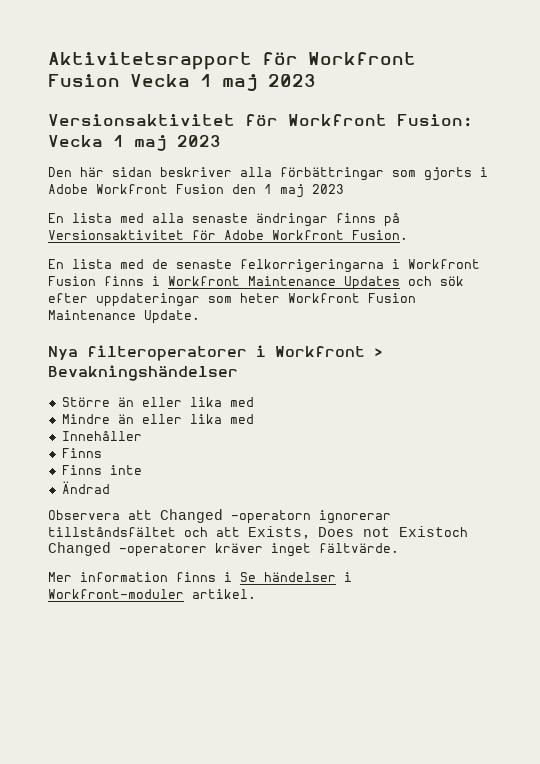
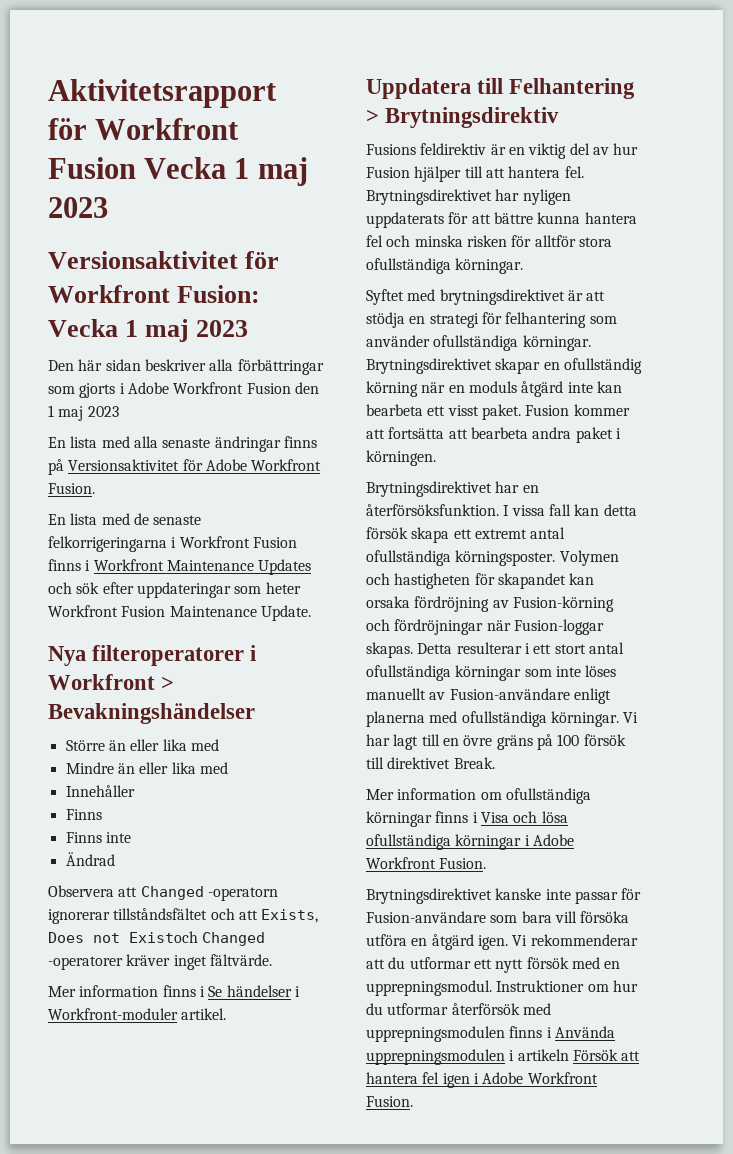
+ Uppdatera till Felhantering > Brytningsdirektiv
+ Fusions feldirektiv är en viktig del av hur Fusion hjälper till att hantera fel. Brytningsdirektivet har nyligen uppdaterats för att bättre kunna hantera fel och minska risken för alltför stora ofullständiga körningar.
+ Syftet med brytningsdirektivet är att stödja en strategi för felhantering som använder ofullständiga körningar. Brytningsdirektivet skapar en ofullständig körning när en moduls åtgärd inte kan bearbeta ett visst paket. Fusion kommer att fortsätta att bearbeta andra paket i körningen.
+ Brytningsdirektivet har en återförsöksfunktion. I vissa fall kan detta försök skapa ett extremt antal ofullständiga körningsposter. Volymen och hastigheten för skapandet kan orsaka fördröjning av Fusion-körning och fördröjningar när Fusion-loggar skapas. Detta resulterar i ett stort antal ofullständiga körningar som inte löses manuellt av Fusion-användare enligt planerna med ofullständiga körningar. Vi har lagt till en övre gräns på 100 försök till direktivet Break.
+ Mer information om ofullständiga körningar finns i Visa och lösa ofullständiga körningar i Adobe Workfront Fusion.
+ Brytningsdirektivet kanske inte passar för Fusion-användare som bara vill försöka utföra en åtgärd igen. Vi rekommenderar att du utformar ett nytt försök med en upprepningsmodul. Instruktioner om hur du utformar återförsök med upprepningsmodulen finns i Använda upprepningsmodulen i artikeln Försök att hantera fel igen i Adobe Workfront Fusion.

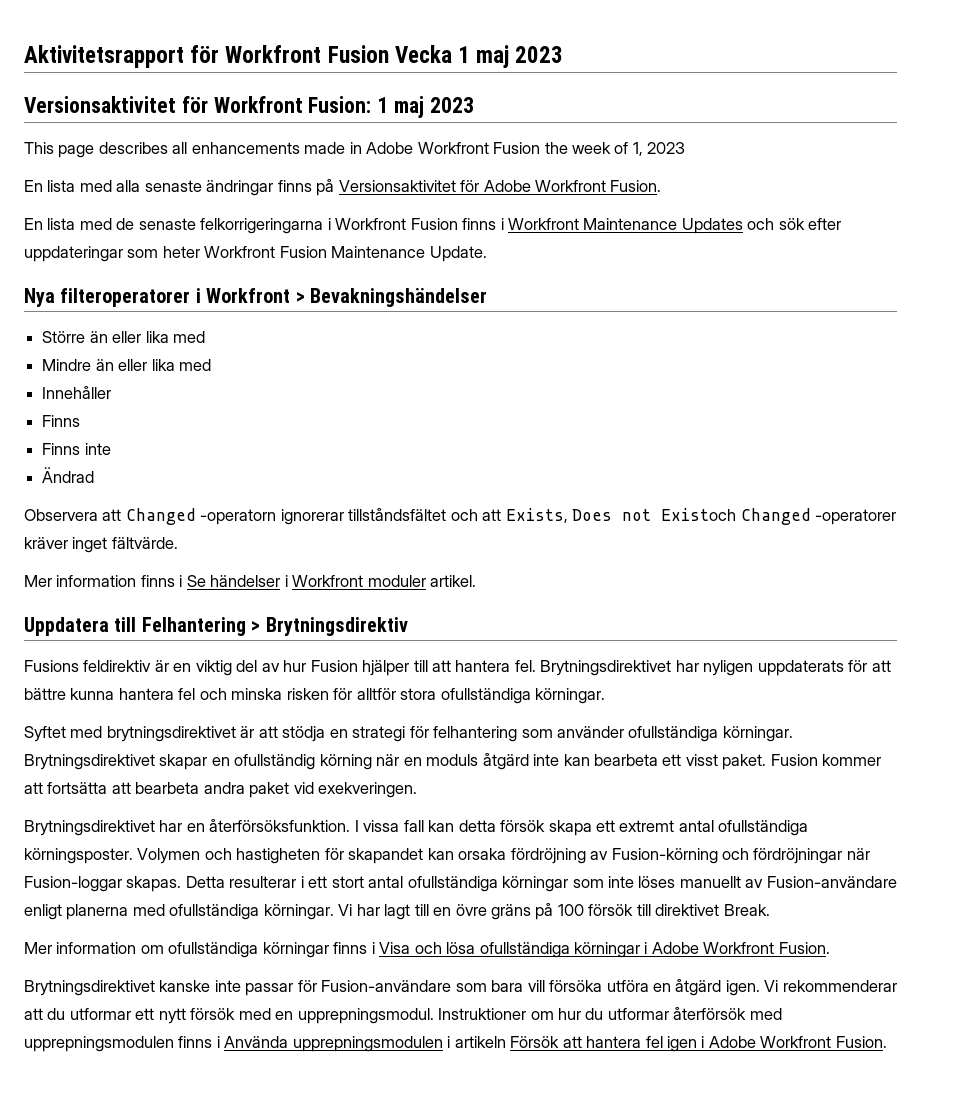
- Versionsaktivitet för Workfront Fusion: Vecka 1 maj 2023
- Den här sidan beskriver alla förbättringar som gjorts i Adobe Workfront Fusion den 1 maj 2023
+ Versionsaktivitet för Workfront Fusion: 1 maj 2023
+ This page describes all enhancements made in Adobe Workfront Fusion the week of 1, 2023
- Mer information finns i Se händelser i Workfront-moduler artikel.
+ Mer information finns i Se händelser i Workfront moduler artikel.
- Fusion kommer att fortsätta att bearbeta andra paket i körningen.
+ Fusion kommer att fortsätta att bearbeta andra paket vid exekveringen.

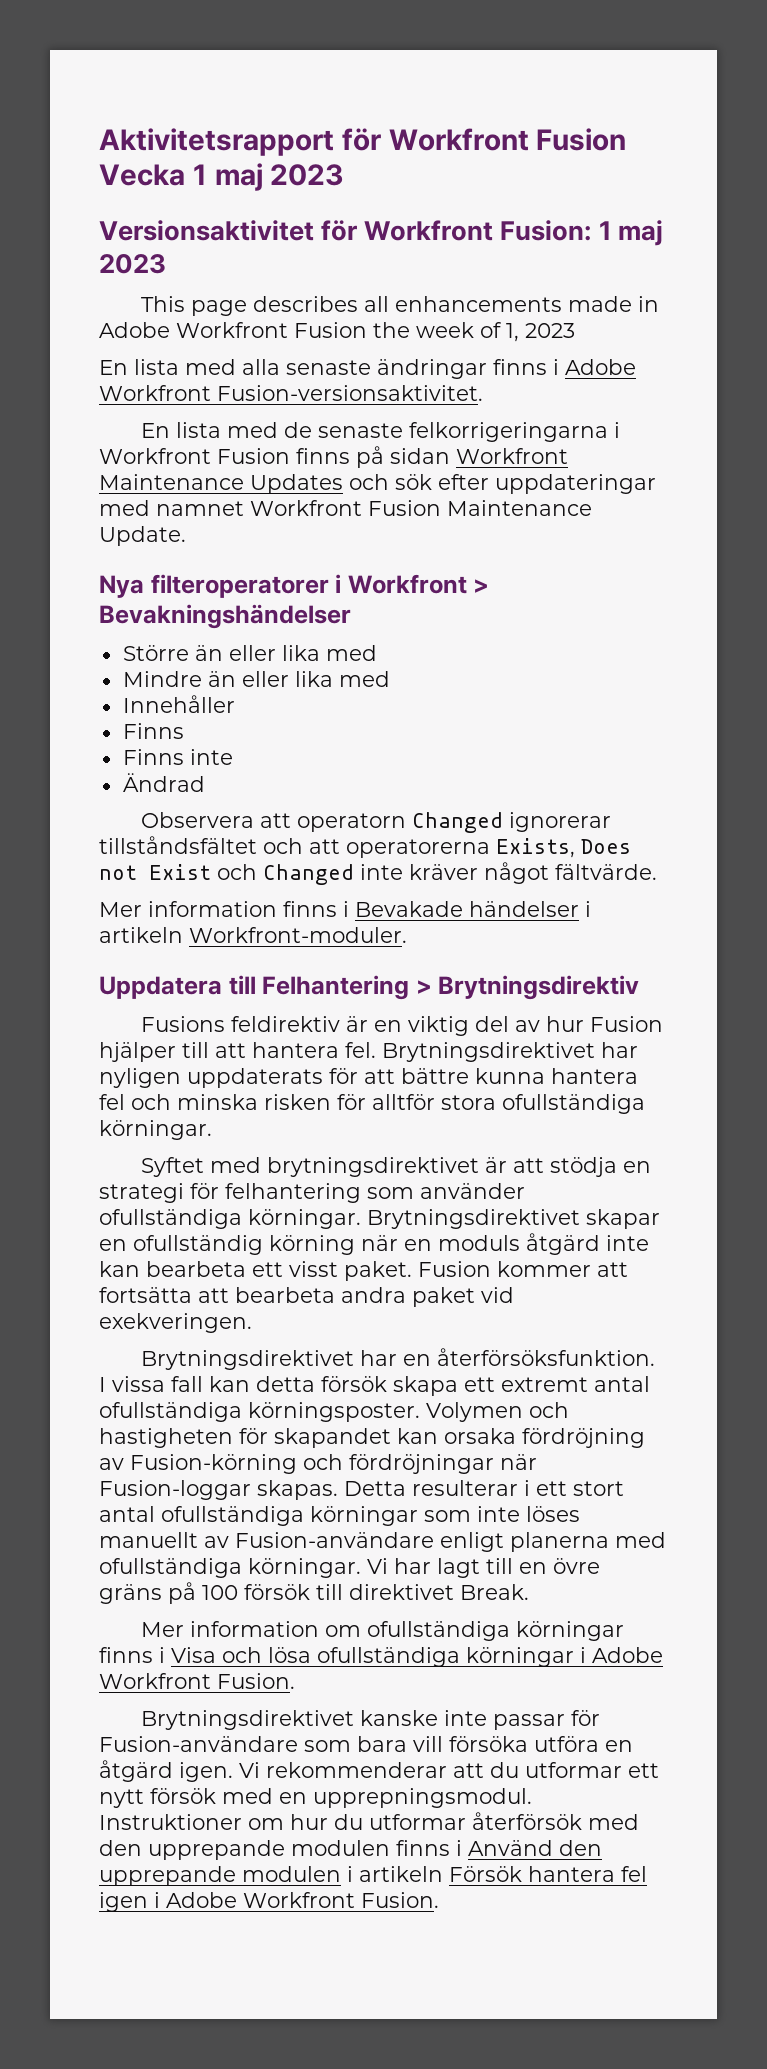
- En lista med alla senaste ändringar finns på Versionsaktivitet för Adobe Workfront Fusion.
+ En lista med alla senaste ändringar finns i Adobe Workfront Fusion-versionsaktivitet.
- En lista med de senaste felkorrigeringarna i Workfront Fusion finns i Workfront Maintenance Updates och sök efter uppdateringar som heter Workfront Fusion Maintenance Update.
+ En lista med de senaste felkorrigeringarna i Workfront Fusion finns på sidan Workfront Maintenance Updates och sök efter uppdateringar med namnet Workfront Fusion Maintenance Update.
- Observera att Changed -operatorn ignorerar tillståndsfältet och att Exists, Does not Existoch Changed -operatorer kräver inget fältvärde.
+ Observera att operatorn Changed ignorerar tillståndsfältet och att operatorerna Exists, Does not Exist och Changed inte kräver något fältvärde.
- Mer information finns i Se händelser i Workfront moduler artikel.
+ Mer information finns i Bevakade händelser i artikeln Workfront-moduler.
- Instruktioner om hur du utformar återförsök med upprepningsmodulen finns i Använda upprepningsmodulen i artikeln Försök att hantera fel igen i Adobe Workfront Fusion.
+ Instruktioner om hur du utformar återförsök med den upprepande modulen finns i Använd den upprepande modulen i artikeln Försök hantera fel igen i Adobe Workfront Fusion.

